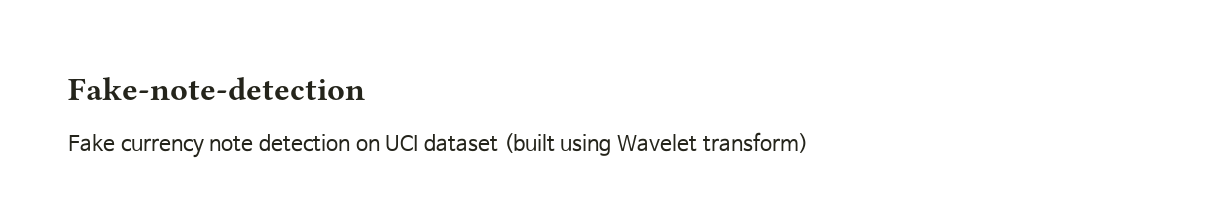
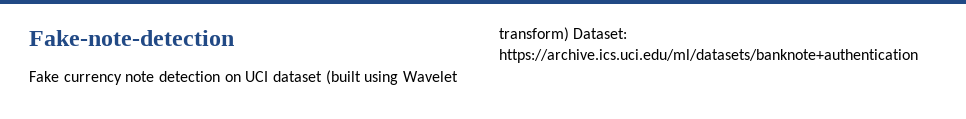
- Fake currency note detection on UCI dataset (built using Wavelet transform)
+ Fake currency note detection on UCI dataset (built using Wavelet transform) Dataset: https://archive.ics.uci.edu/ml/datasets/banknote+authentication

